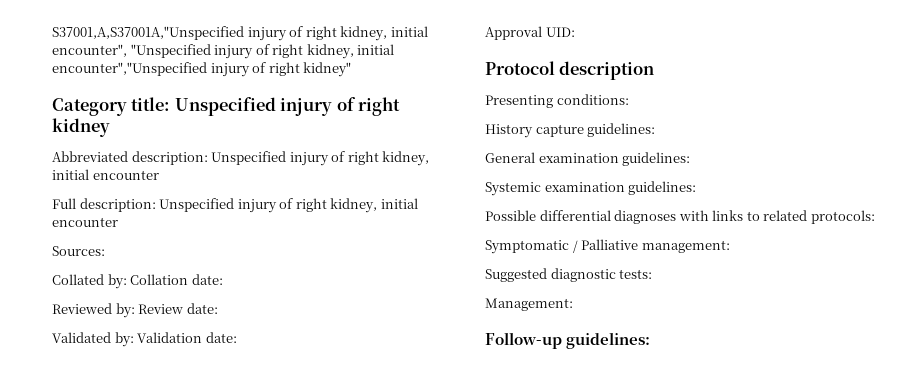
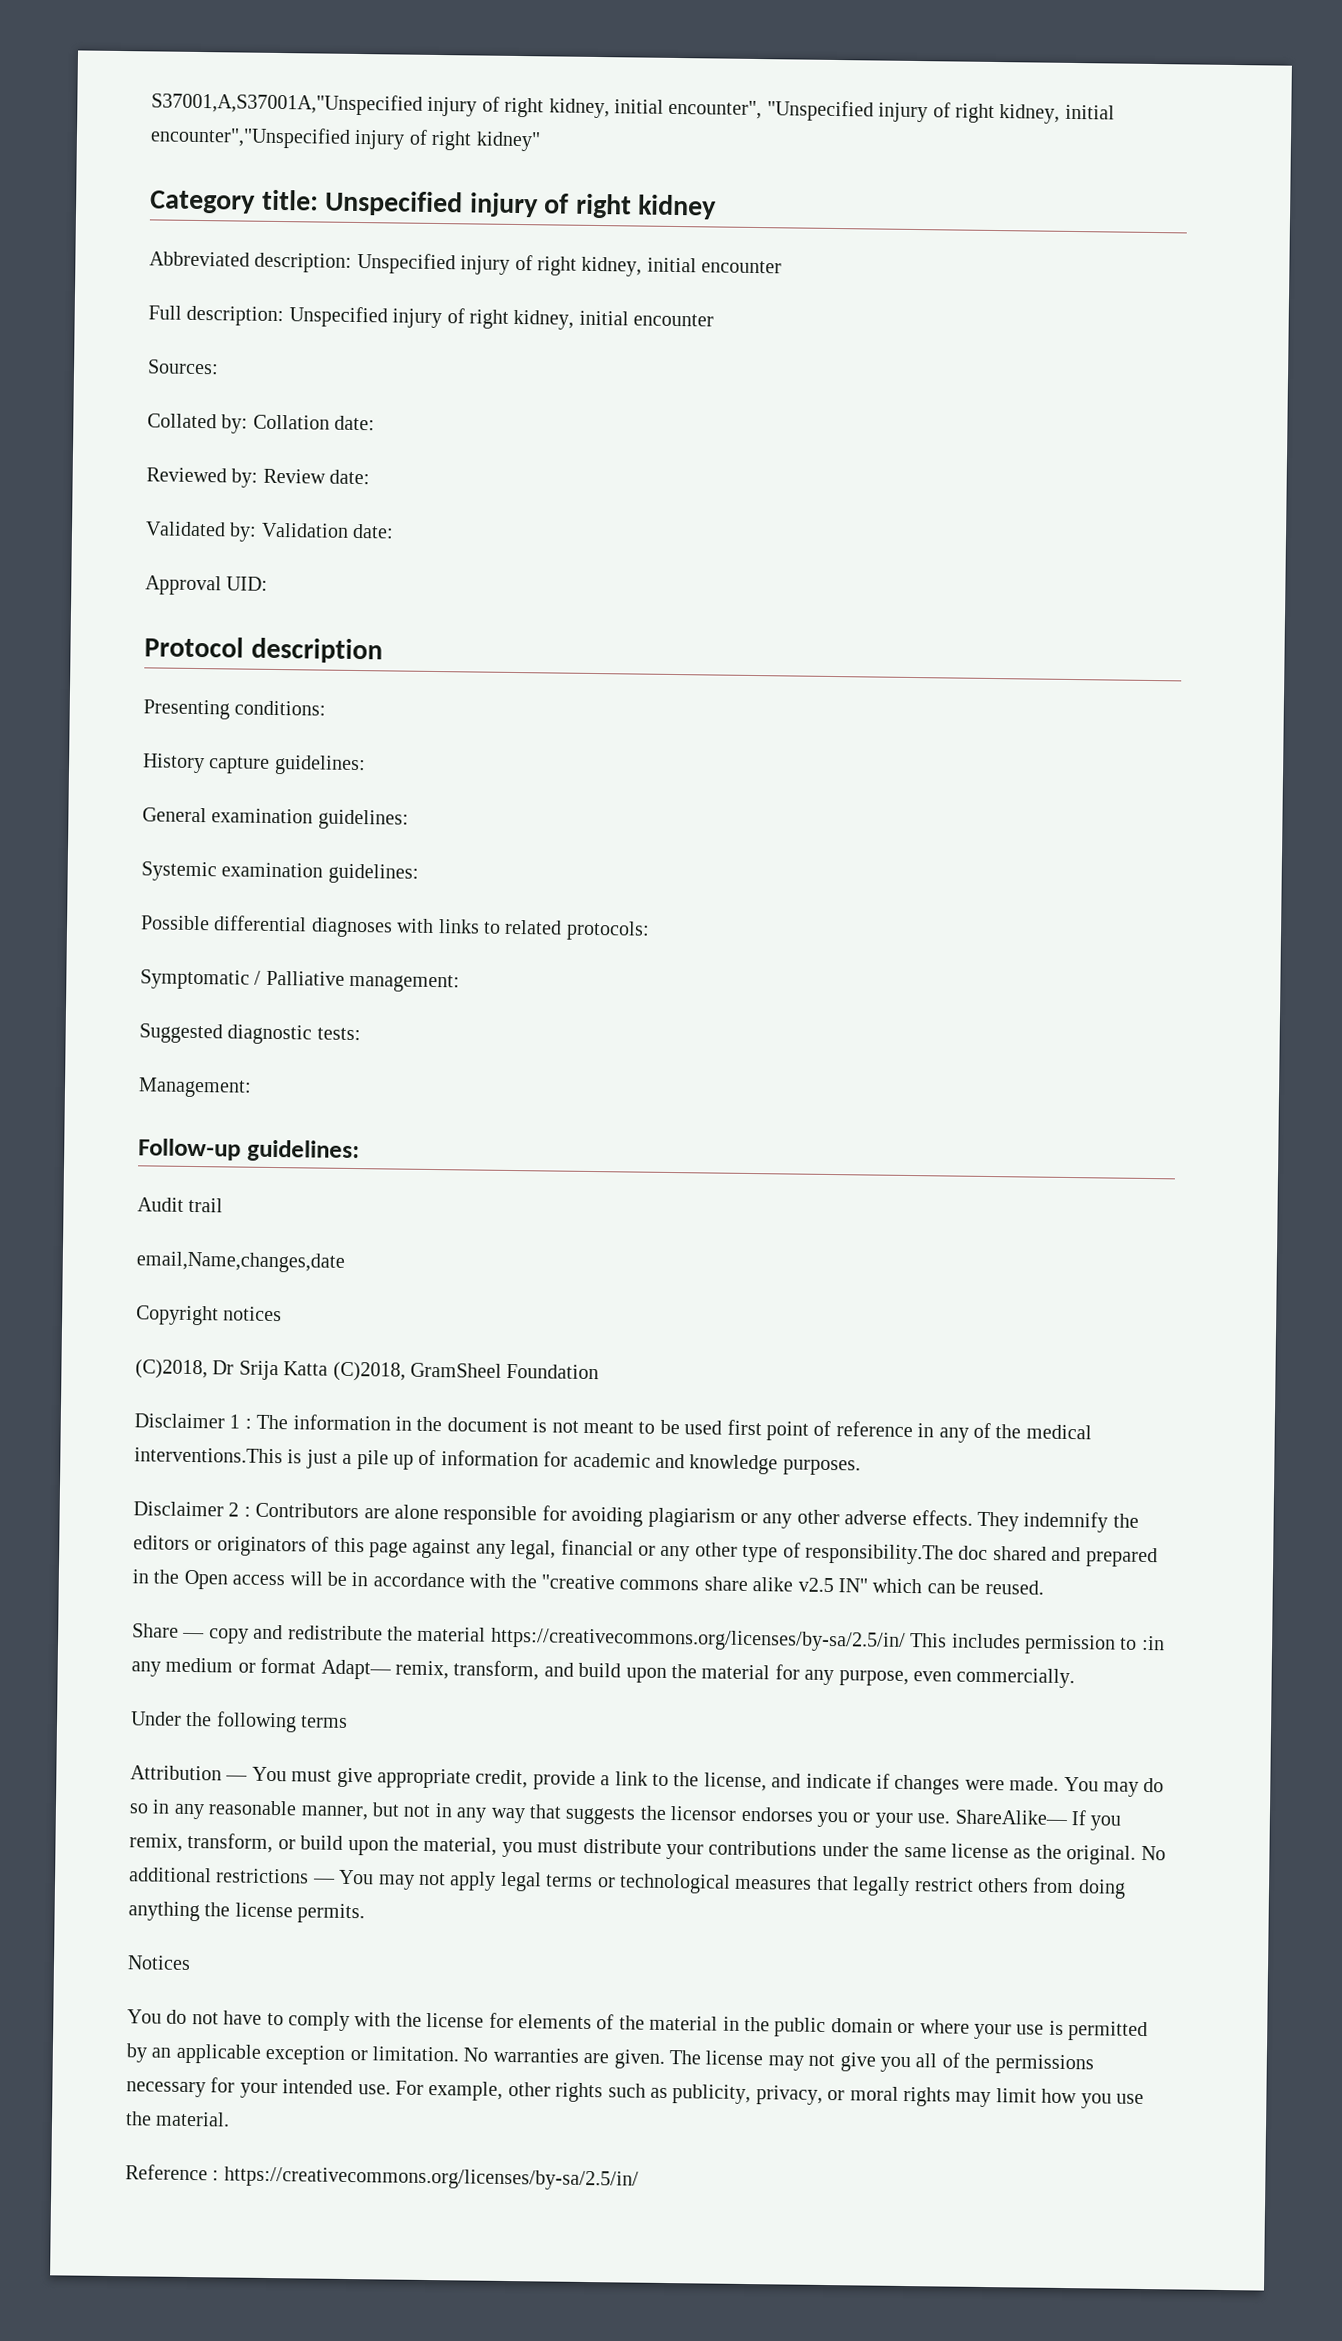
+ Audit trail
+ email,Name,changes,date
+ Copyright notices
+ (C)2018, Dr Srija Katta (C)2018, GramSheel Foundation
+ Disclaimer 1 : The information in the document is not meant to be used first point of reference in any of the medical interventions.This is just a pile up of information for academic and knowledge purposes.
+ Disclaimer 2 : Contributors are alone responsible for avoiding plagiarism or any other adverse effects. They indemnify the editors or originators of this page against any legal, financial or any other type of responsibility.The doc shared and prepared in the Open access will be in accordance with the "creative commons share alike v2.5 IN" which can be reused.
+ Share — copy and redistribute the material https://creativecommons.org/licenses/by-sa/2.5/in/ This includes permission to :in any medium or format Adapt— remix, transform, and build upon the material for any purpose, even commercially.
+ Under the following terms
+ Attribution — You must give appropriate credit, provide a link to the license, and indicate if changes were made. You may do so in any reasonable manner, but not in any way that suggests the licensor endorses you or your use. ShareAlike— If you remix, transform, or build upon the material, you must distribute your contributions under the same license as the original. No additional restrictions — You may not apply legal terms or technological measures that legally restrict others from doing anything the license permits.
+ Notices
+ You do not have to comply with the license for elements of the material in the public domain or where your use is permitted by an applicable exception or limitation. No warranties are given. The license may not give you all of the permissions necessary for your intended use. For example, other rights such as publicity, privacy, or moral rights may limit how you use the material.
+ Reference : https://creativecommons.org/licenses/by-sa/2.5/in/

